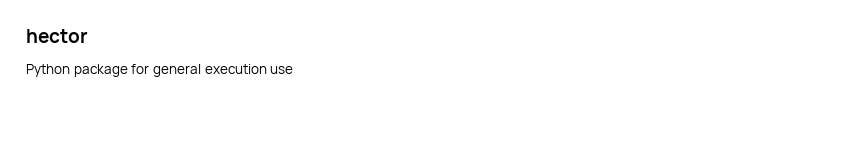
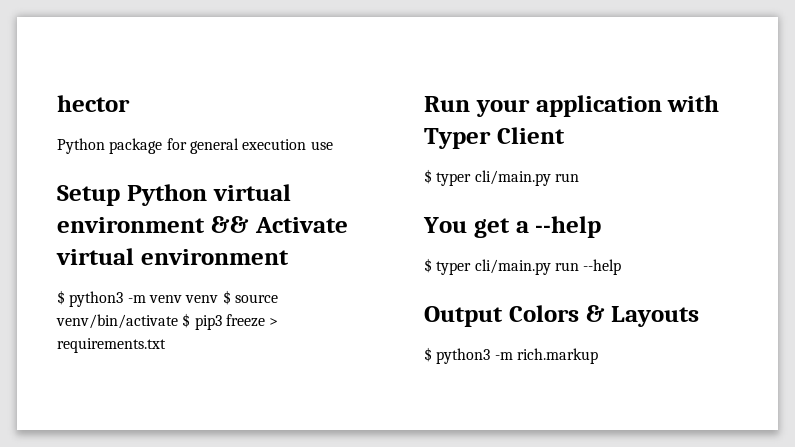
+ Setup Python virtual environment && Activate virtual environment
+ $ python3 -m venv venv $ source venv/bin/activate $ pip3 freeze > requirements.txt
+ Run your application with Typer Client
+ $ typer cli/main.py run
+ You get a --help
+ $ typer cli/main.py run --help
+ Output Colors & Layouts
+ $ python3 -m rich.markup

